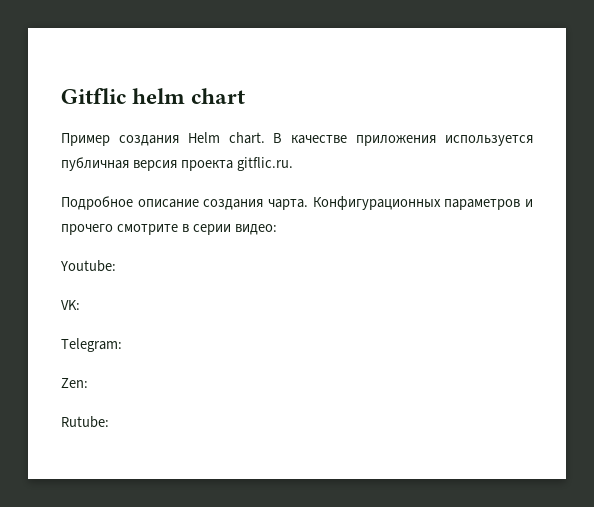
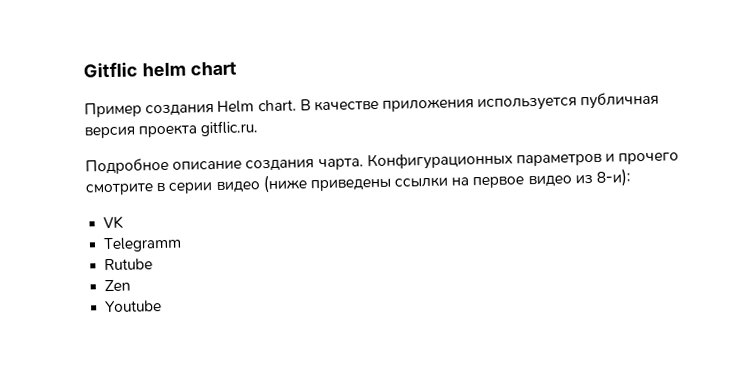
- Конфигурационных параметров и прочего смотрите в серии видео:
- Youtube:
- VK:
- Telegram:
- Zen:
- Rutube:
+ Конфигурационных параметров и прочего смотрите в серии видео (ниже приведены ссылки на первое видео из 8-и):
+ VK
+ Telegramm
+ Rutube
+ Zen
+ Youtube

